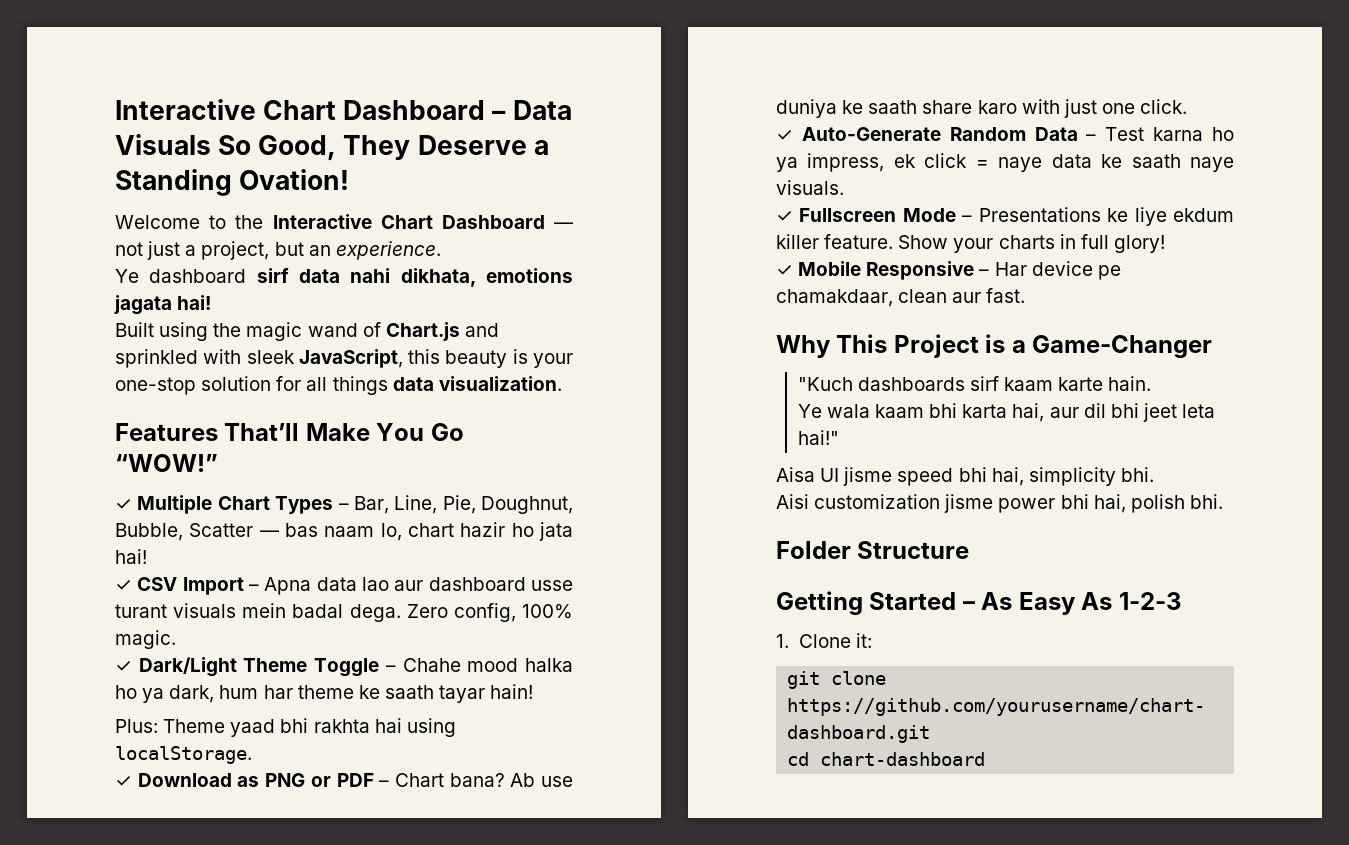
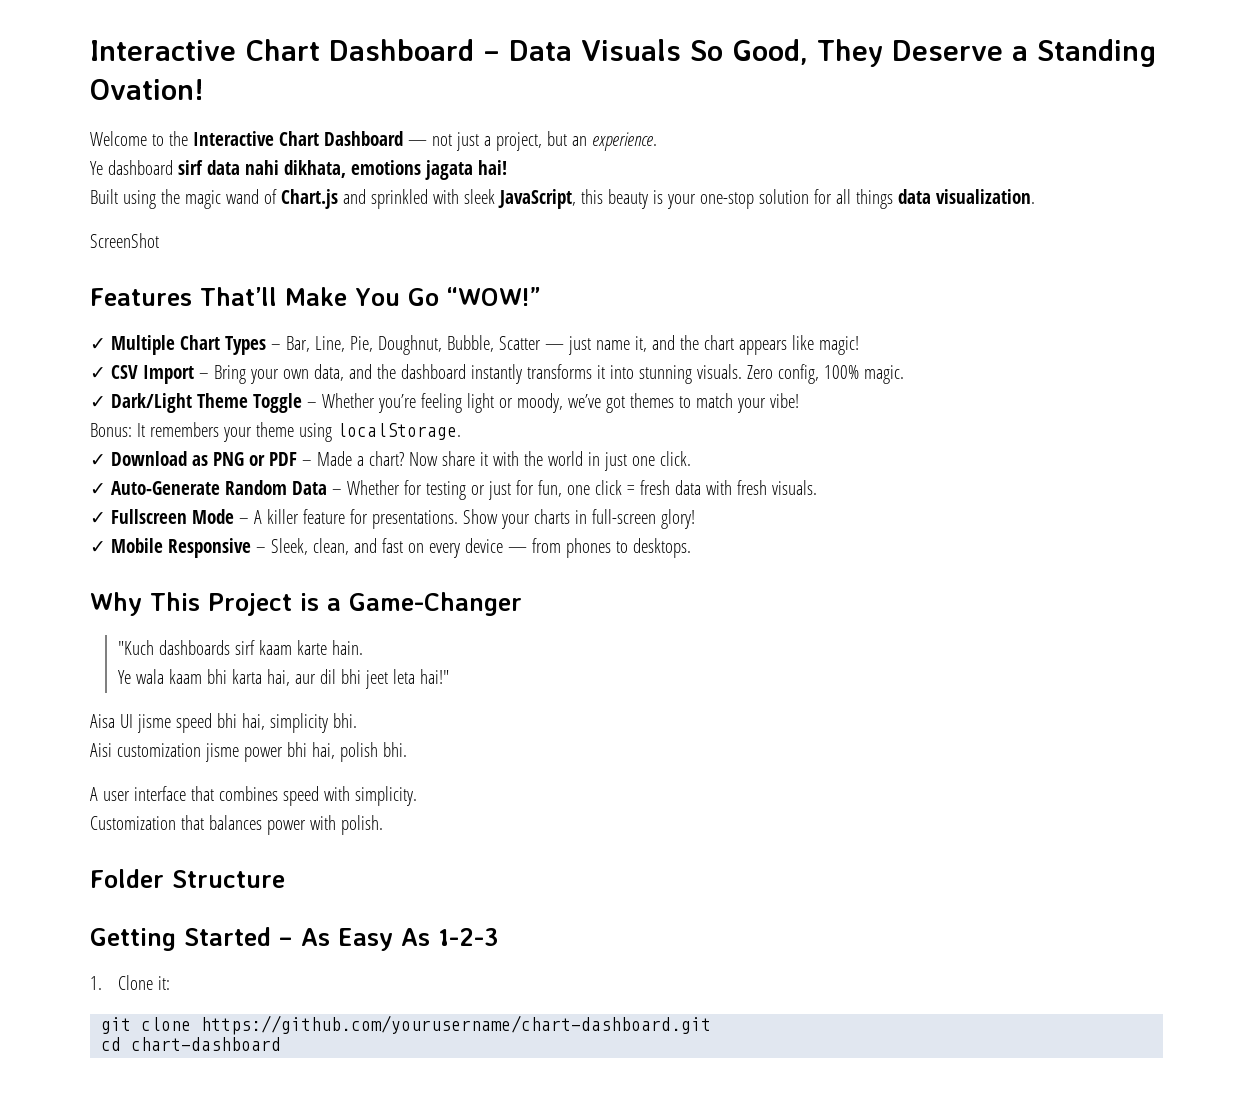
+ ScreenShot
- ✓ Multiple Chart Types – Bar, Line, Pie, Doughnut, Bubble, Scatter — bas naam lo, chart hazir ho jata hai!
- ✓ CSV Import – Apna data lao aur dashboard usse turant visuals mein badal dega.
+ ✓ Multiple Chart Types – Bar, Line, Pie, Doughnut, Bubble, Scatter — just name it, and the chart appears like magic!
+ ✓ CSV Import – Bring your own data, and the dashboard instantly transforms it into stunning visuals.
- ✓ Dark/Light Theme Toggle – Chahe mood halka ho ya dark, hum har theme ke saath tayar hain!
- Plus: Theme yaad bhi rakhta hai using localStorage.
+ ✓ Dark/Light Theme Toggle – Whether you’re feeling light or moody, we’ve got themes to match your vibe!
+ Bonus: It remembers your theme using localStorage.
- ✓ Download as PNG or PDF – Chart bana? Ab use duniya ke saath share karo with just one click.
+ ✓ Download as PNG or PDF – Made a chart? Now share it with the world in just one click.
- ✓ Auto-Generate Random Data – Test karna ho ya impress, ek click = naye data ke saath naye visuals.
+ ✓ Auto-Generate Random Data – Whether for testing or just for fun, one click = fresh data with fresh visuals.
- ✓ Fullscreen Mode – Presentations ke liye ekdum killer feature.
+ ✓ Fullscreen Mode – A killer feature for presentations.
- Show your charts in full glory!
+ Show your charts in full-screen glory!
- ✓ Mobile Responsive – Har device pe chamakdaar, clean aur fast.
+ ✓ Mobile Responsive – Sleek, clean, and fast on every device — from phones to desktops.
+ A user interface that combines speed with simplicity.
+ Customization that balances power with polish.

